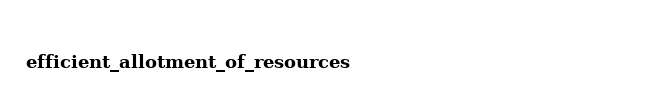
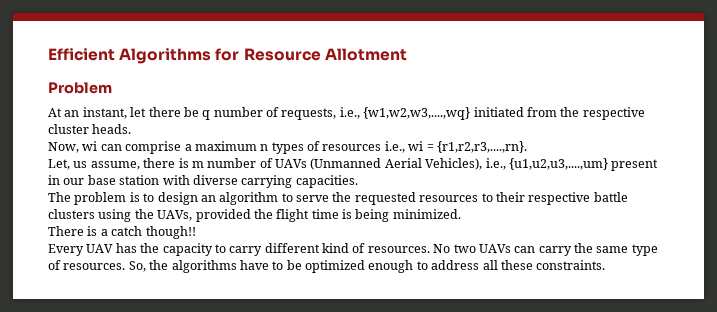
- efficient_allotment_of_resources
+ Efficient Algorithms for Resource Allotment
+ Problem
+ At an instant, let there be q number of requests, i.e., {w1,w2,w3,....,wq} initiated from the respective cluster heads.
+ Now, wi can comprise a maximum n types of resources i.e., wi = {r1,r2,r3,....,rn}.
+ Let, us assume, there is m number of UAVs (Unmanned Aerial Vehicles), i.e., {u1,u2,u3,....,um} present in our base station with diverse carrying capacities.
+ The problem is to design an algorithm to serve the requested resources to their respective battle clusters using the UAVs, provided the flight time is being minimized.
+ There is a catch though!!
+ Every UAV has the capacity to carry different kind of resources. No two UAVs can carry the same type of resources. So, the algorithms have to be optimized enough to address all these constraints.

